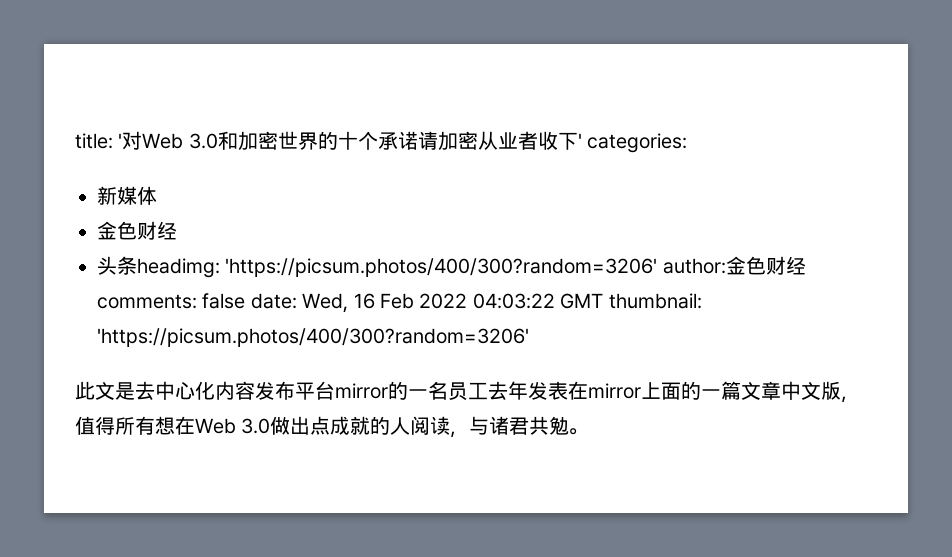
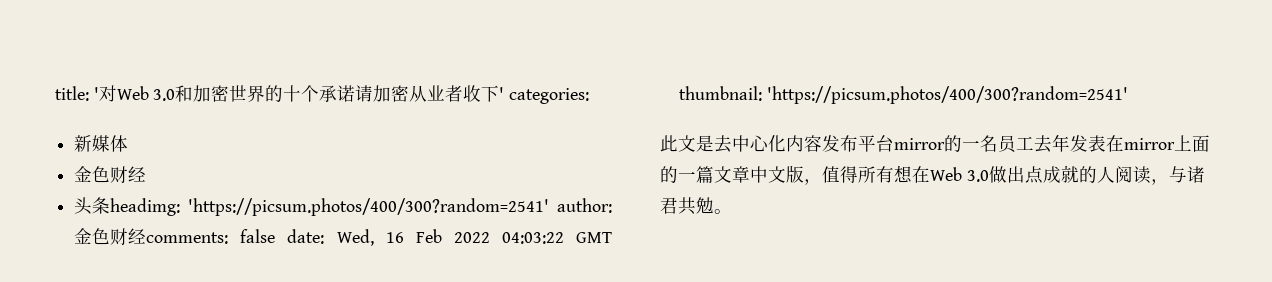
- 头条headimg: 'https://picsum.photos/400/300?random=3206' author:金色财经comments: false date: Wed, 16 Feb 2022 04:03:22 GMT thumbnail: 'https://picsum.photos/400/300?random=3206'
+ 头条headimg: 'https://picsum.photos/400/300?random=2541' author:金色财经comments: false date: Wed, 16 Feb 2022 04:03:22 GMT thumbnail: 'https://picsum.photos/400/300?random=2541'

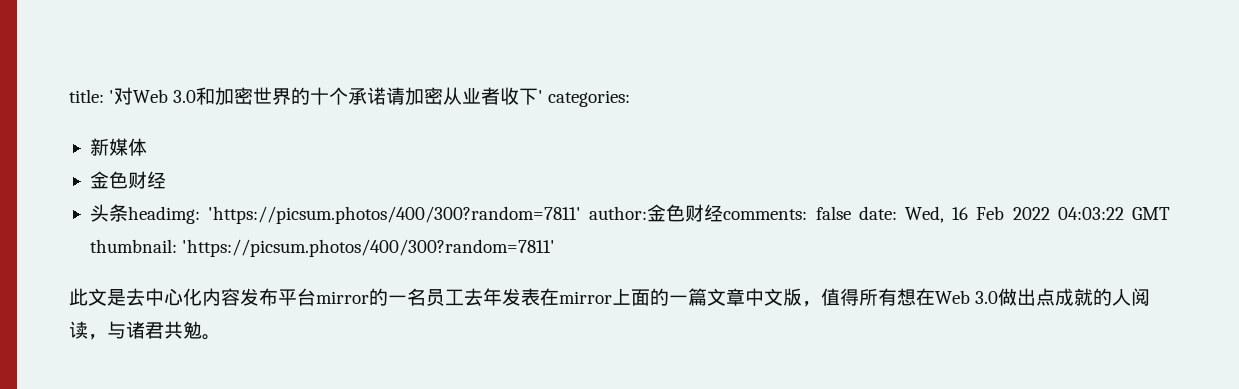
- 头条headimg: 'https://picsum.photos/400/300?random=2541' author:金色财经comments: false date: Wed, 16 Feb 2022 04:03:22 GMT thumbnail: 'https://picsum.photos/400/300?random=2541'
+ 头条headimg: 'https://picsum.photos/400/300?random=7811' author:金色财经comments: false date: Wed, 16 Feb 2022 04:03:22 GMT thumbnail: 'https://picsum.photos/400/300?random=7811'

